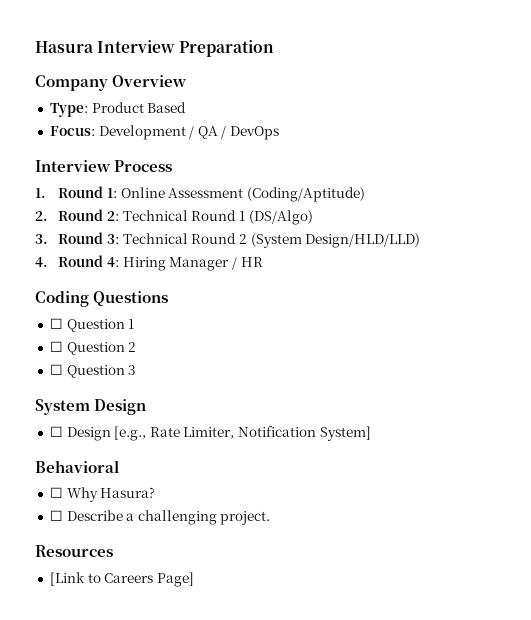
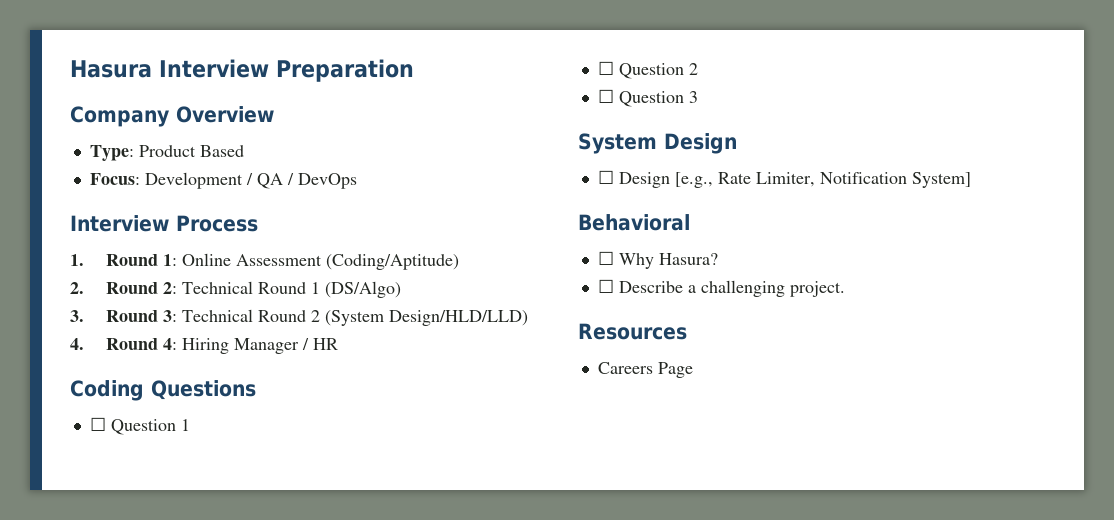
- [Link to Careers Page]
+ Careers Page

